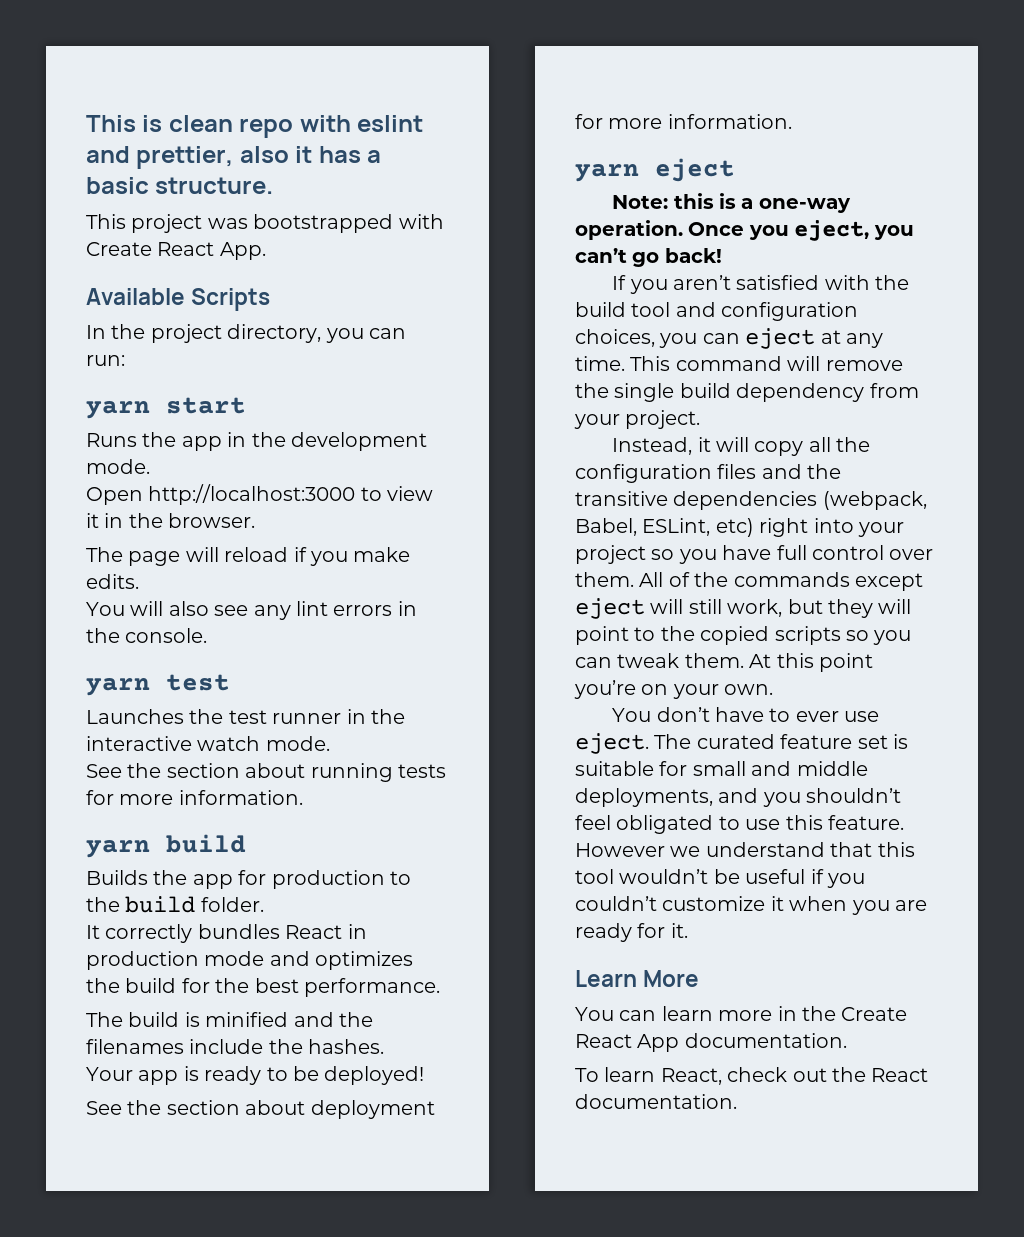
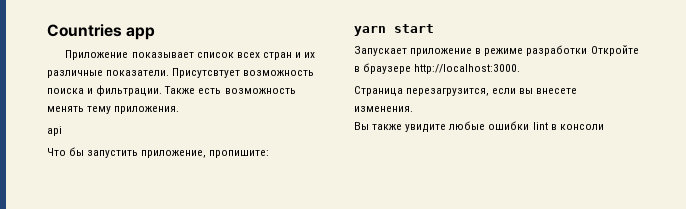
- This is clean repo with eslint and prettier, also it has a basic structure.
- This project was bootstrapped with Create React App.
- Available Scripts
- In the project directory, you can run:
+ Countries app
+ Приложение показывает список всех стран и их различные показатели. Присутсвтует возможность поиска и фильтрации. Также есть возможность менять тему приложения.
+ api
+ Что бы запустить приложение, пропишите:
  yarn start
- Runs the app in the development mode.
- Open http://localhost:3000 to view it in the browser.
- The page will reload if you make edits.
- You will also see any lint errors in the console.
- yarn test
- Launches the test runner in the interactive watch mode.
- See the section about running tests for more information.
- yarn build
- Builds the app for production to the build folder.
- It correctly bundles React in production mode and optimizes the build for the best performance.
- The build is minified and the filenames include the hashes.
- Your app is ready to be deployed!
- See the section about deployment for more information.
- yarn eject
- Note: this is a one-way operation. Once you eject, you can’t go back!
- If you aren’t satisfied with the build tool and configuration choices, you can eject at any time. This command will remove the single build dependency from your project.
- Instead, it will copy all the configuration files and the transitive dependencies (webpack, Babel, ESLint, etc) right into your project so you have full control over them. All of the commands except eject will still work, but they will point to the copied scripts so you can tweak them. At this point you’re on your own.
- You don’t have to ever use eject. The curated feature set is suitable for small and middle deployments, and you shouldn’t feel obligated to use this feature. However we understand that this tool wouldn’t be useful if you couldn’t customize it when you are ready for it.
- Learn More
- You can learn more in the Create React App documentation.
- To learn React, check out the React documentation.
+ Запускает приложение в режиме разработки Откройте в браузере http://localhost:3000.
+ Страница перезагрузится, если вы внесете изменения.
+ Вы также увидите любые ошибки lint в консоли

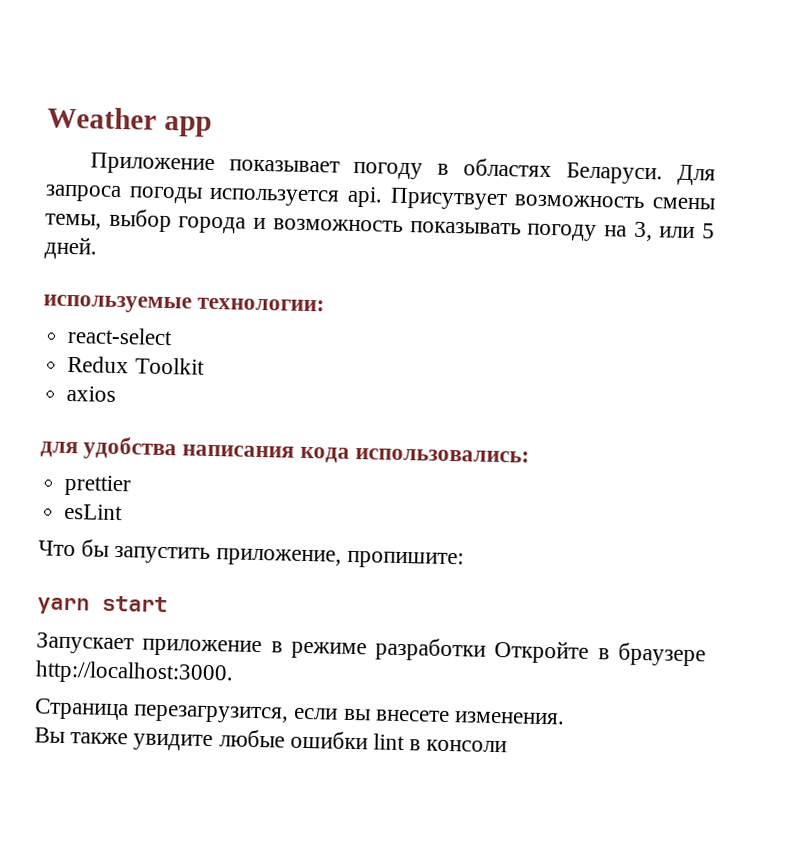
- Countries app
+ Weather app
- Приложение показывает список всех стран и их различные показатели. Присутсвтует возможность поиска и фильтрации. Также есть возможность менять тему приложения.
- api
+ Приложение показывает погоду в областях Беларуси. Для запроса погоды используется api. Присутвует возможность смены темы, выбор города и возможность показывать погоду на 3, или 5 дней.
+ используемые технологии:
+ react-select
+ Redux Toolkit
+ axios
+ для удобства написания кода использовались:
+ prettier
+ esLint

